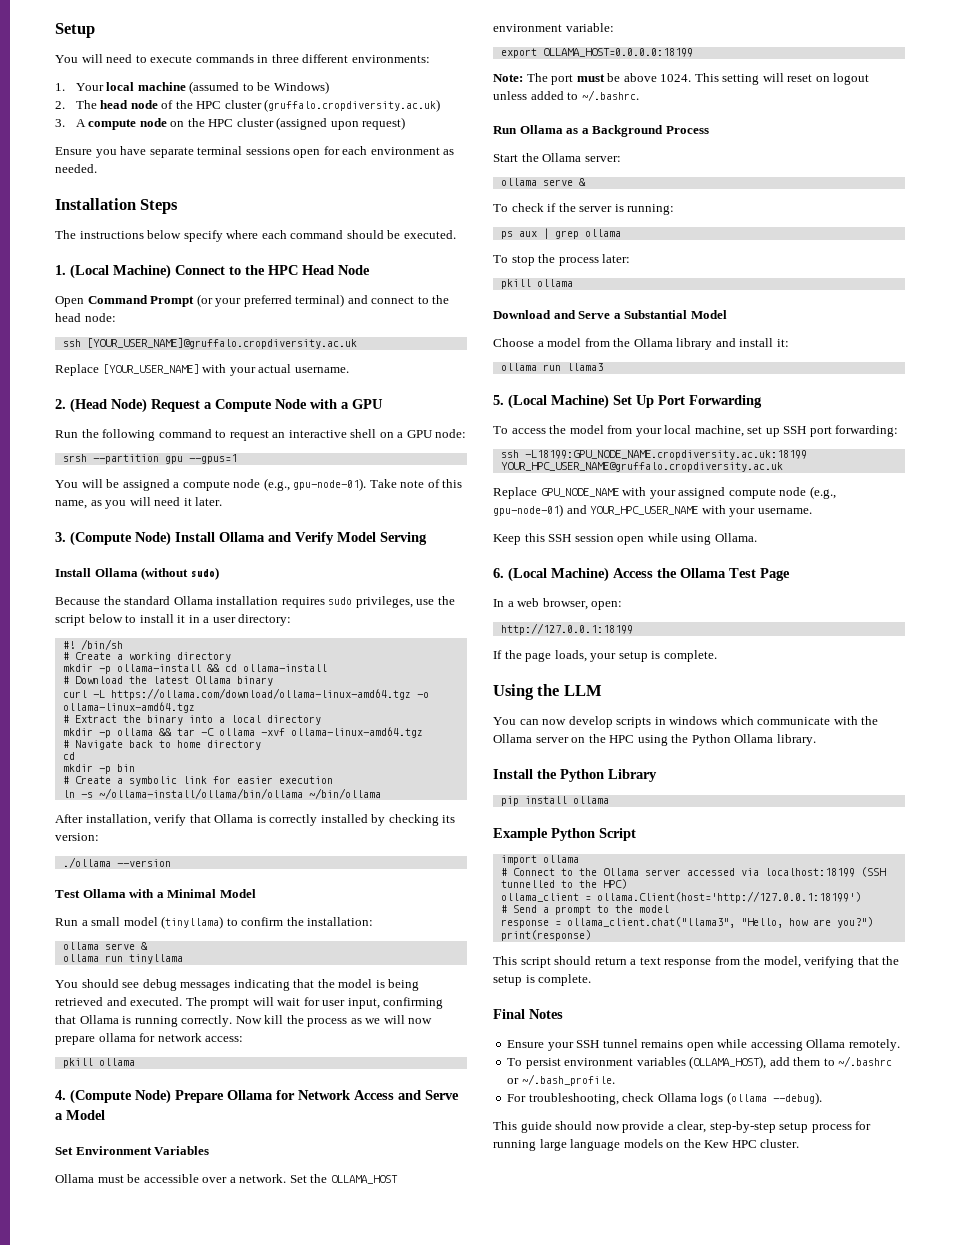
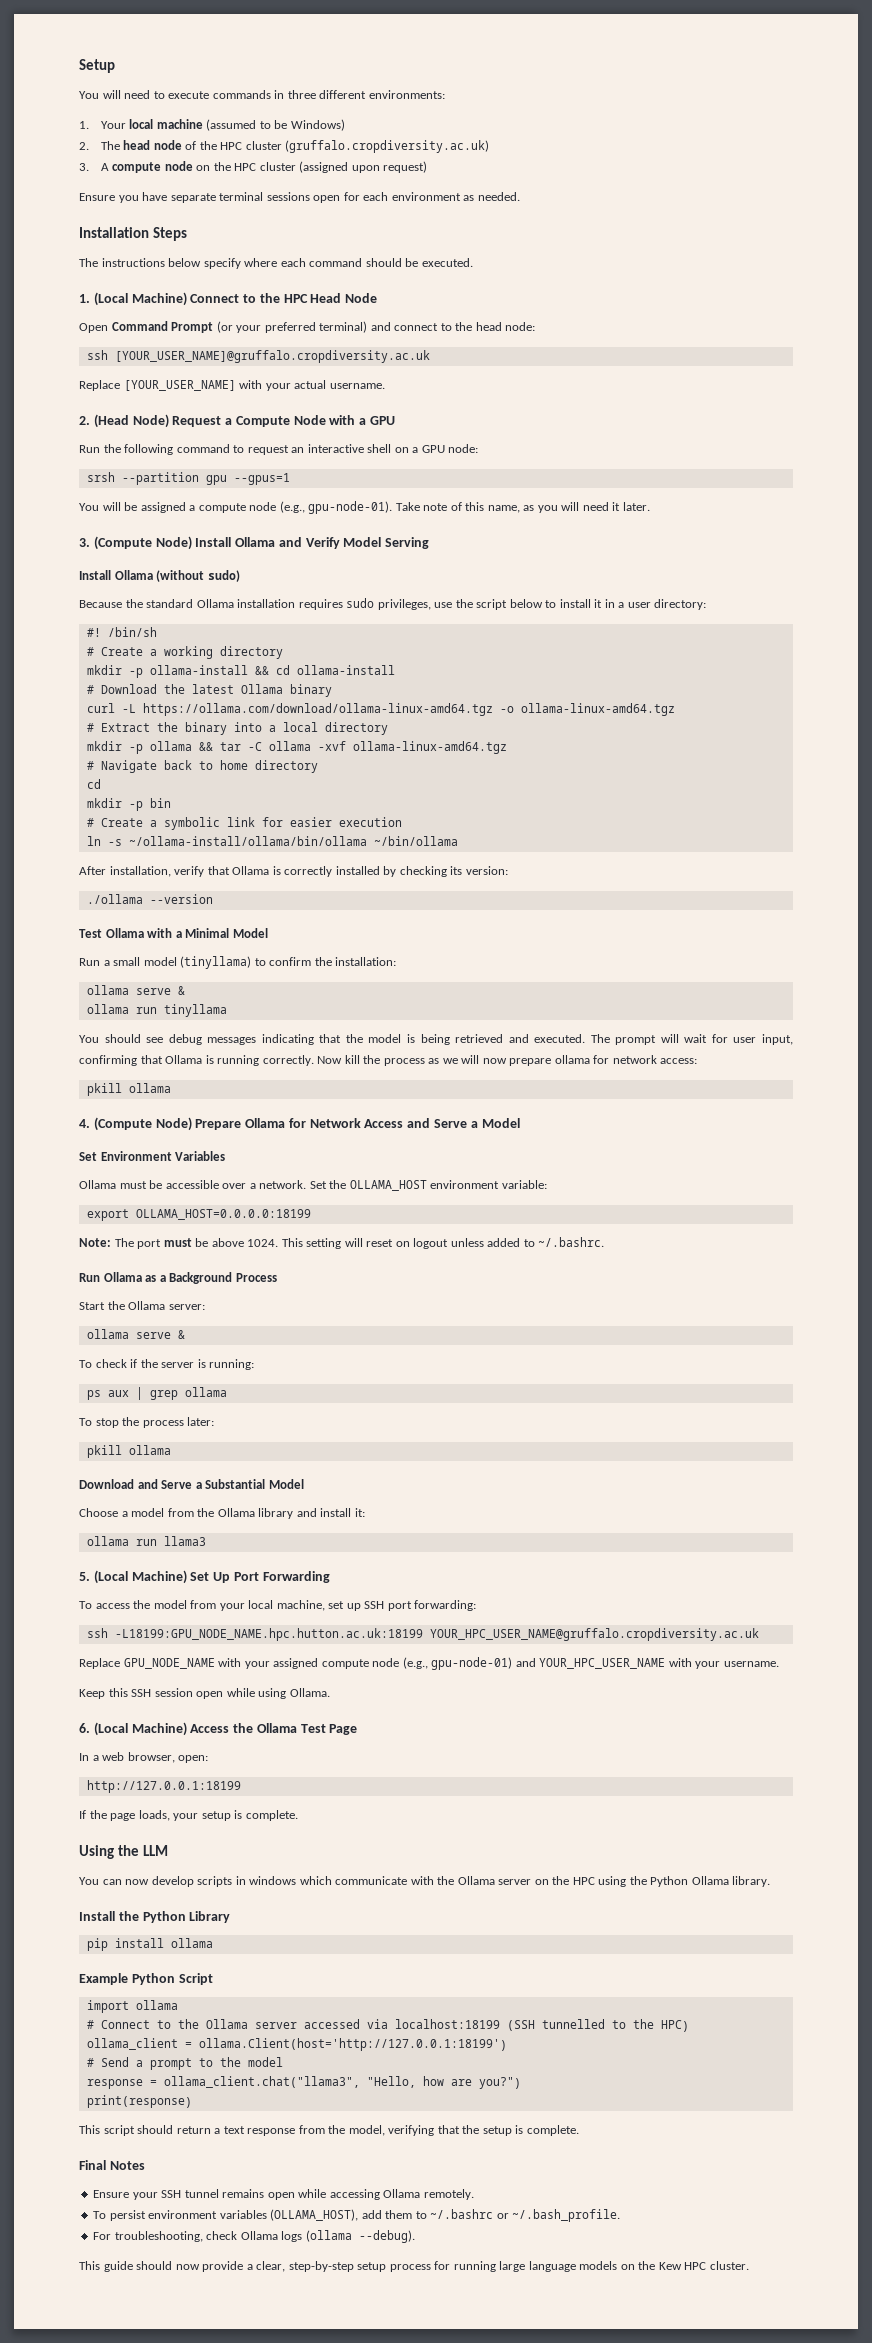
- ssh -L18199:GPU_NODE_NAME.cropdiversity.ac.uk:18199 YOUR_HPC_USER_NAME@gruffalo.cropdiversity.ac.uk
+ ssh -L18199:GPU_NODE_NAME.hpc.hutton.ac.uk:18199 YOUR_HPC_USER_NAME@gruffalo.cropdiversity.ac.uk

